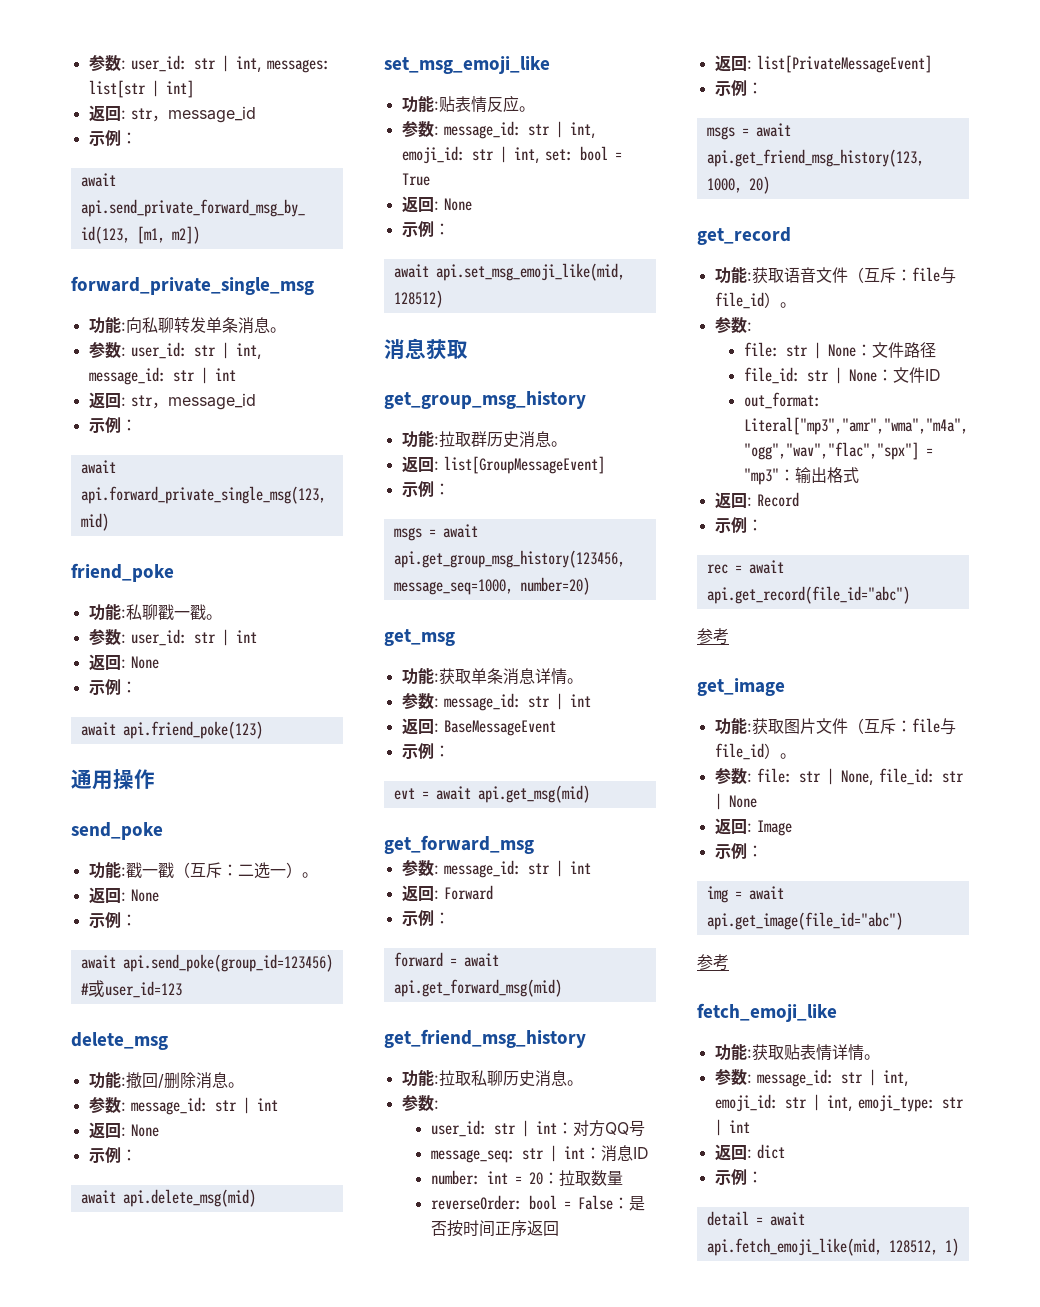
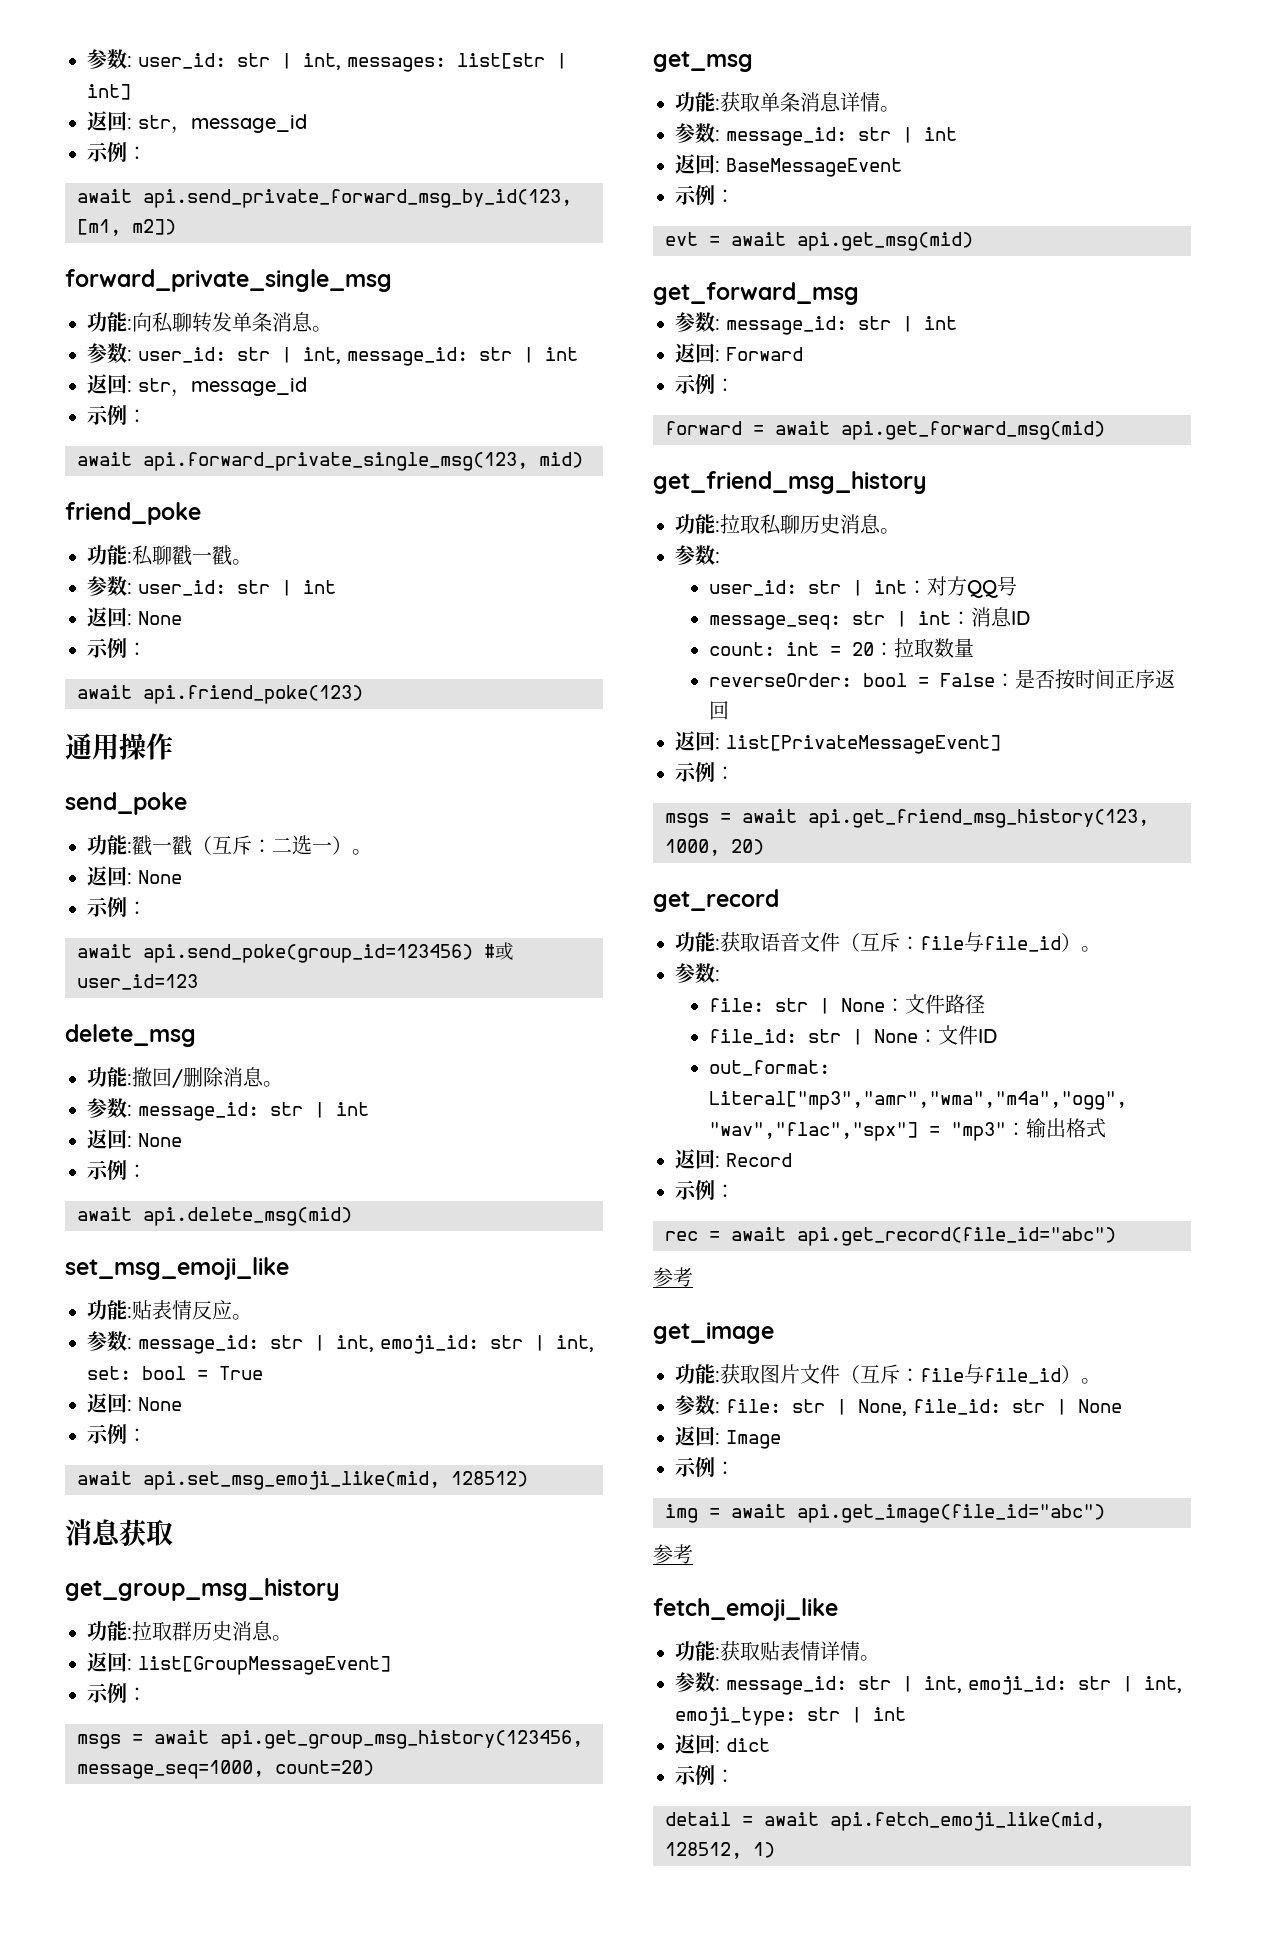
- msgs = await api.get_group_msg_history(123456, message_seq=1000, number=20)
+ msgs = await api.get_group_msg_history(123456, message_seq=1000, count=20)
- number: int = 20：拉取数量
+ count: int = 20：拉取数量

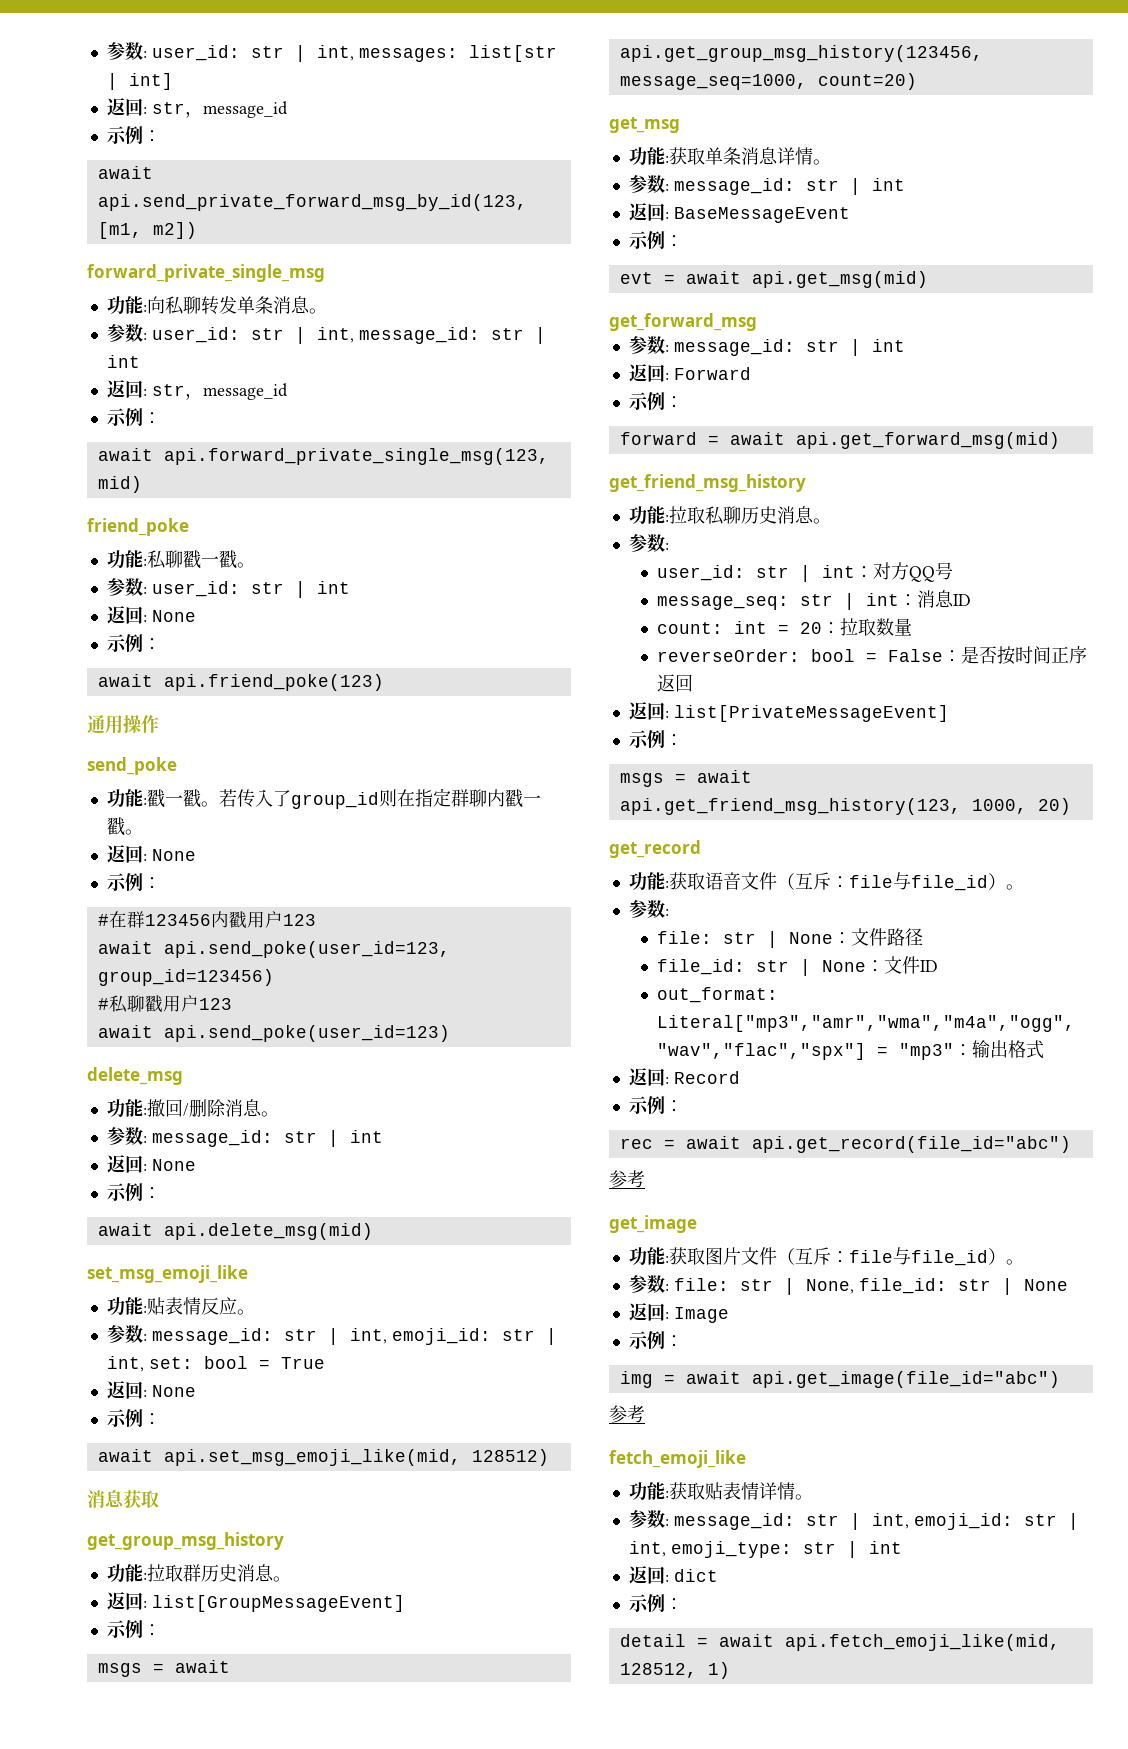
- 功能:戳一戳（互斥：二选一）。
+ 功能:戳一戳。若传入了group_id则在指定群聊内戳一戳。
- await api.send_poke(group_id=123456) #或user_id=123
+ #在群123456内戳用户123
+ await api.send_poke(user_id=123, group_id=123456)
+ #私聊戳用户123
+ await api.send_poke(user_id=123)

